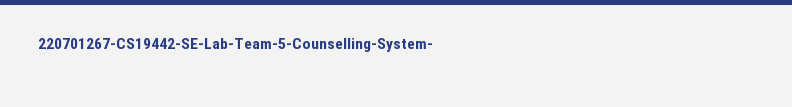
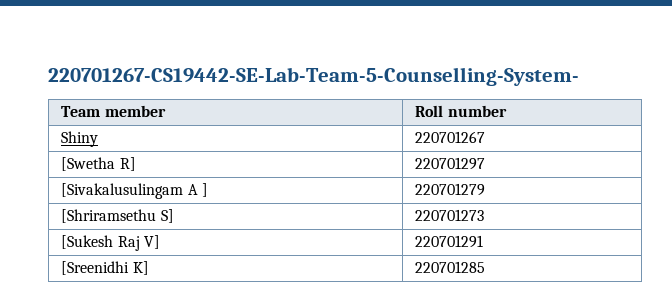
+ Team member | Roll number
+ Shiny | 220701267
+ [Swetha R] | 220701297
+ [Sivakalusulingam A ] | 220701279
+ [Shriramsethu S] | 220701273
+ [Sukesh Raj V] | 220701291
+ [Sreenidhi K] | 220701285

